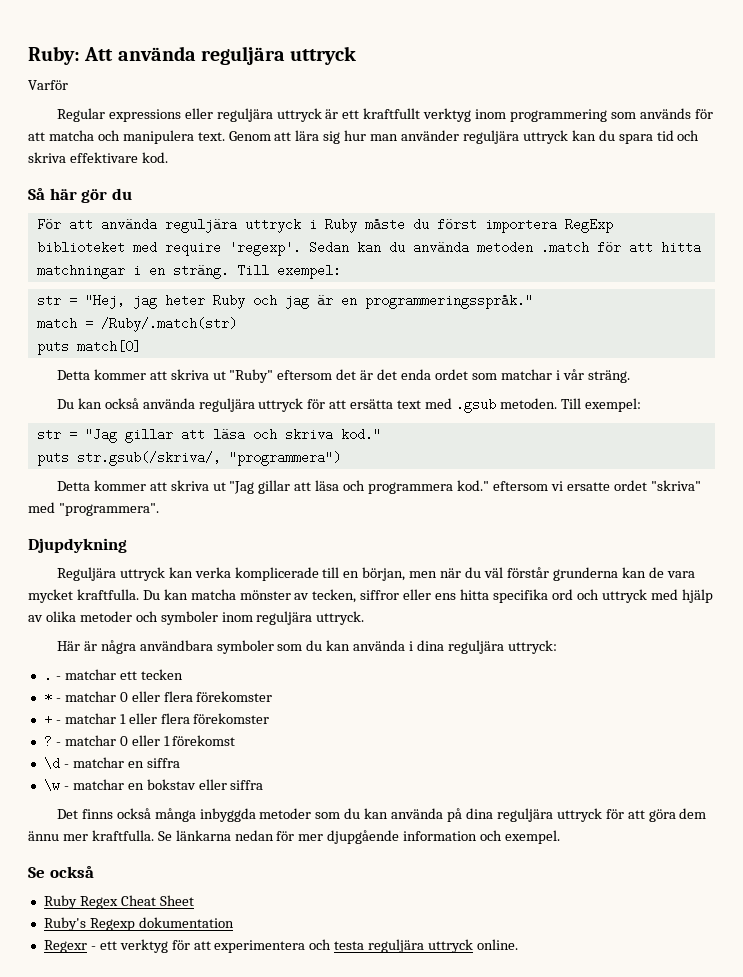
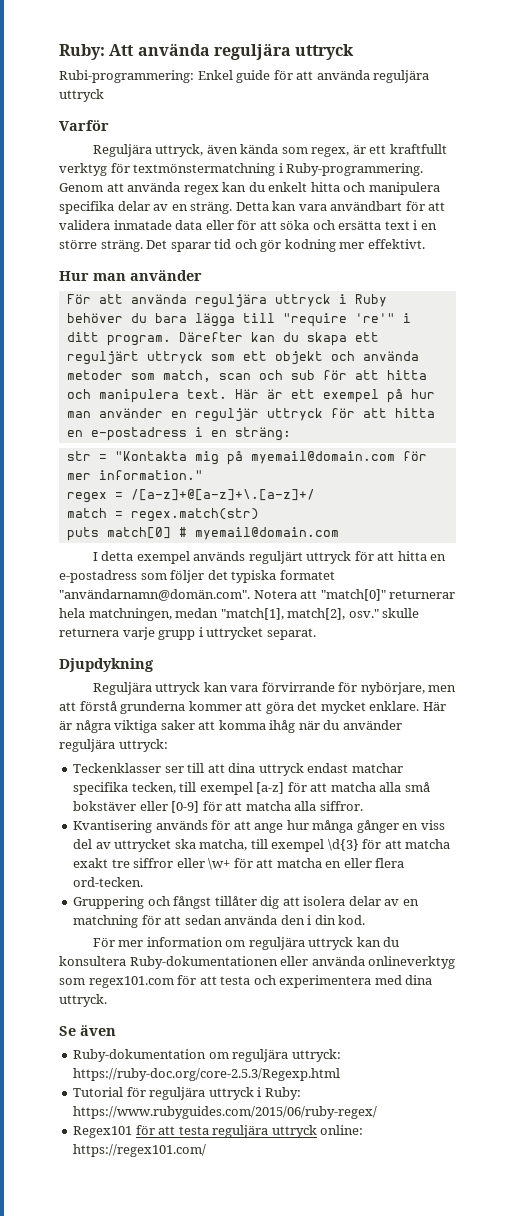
+ Rubi-programmering: Enkel guide för att använda reguljära uttryck
  Varför
- Regular expressions eller reguljära uttryck är ett kraftfullt verktyg inom programmering som används för att matcha och manipulera text. Genom att lära sig hur man använder reguljära uttryck kan du spara tid och skriva effektivare kod.
- Så här gör du
+ Reguljära uttryck, även kända som regex, är ett kraftfullt verktyg för textmönstermatchning i Ruby-programmering. Genom att använda regex kan du enkelt hitta och manipulera specifika delar av en sträng. Detta kan vara användbart för att validera inmatade data eller för att söka och ersätta text i en större sträng. Det sparar tid och gör kodning mer effektivt.
+ Hur man använder
- För att använda reguljära uttryck i Ruby måste du först importera RegExp biblioteket med require 'regexp'. Sedan kan du använda metoden .match för att hitta matchningar i en sträng. Till exempel:
- str = "Hej, jag heter Ruby och jag är en programmeringsspråk."
+ För att använda reguljära uttryck i Ruby behöver du bara lägga till "require 're'" i ditt program. Därefter kan du skapa ett reguljärt uttryck som ett objekt och använda metoder som match, scan och sub för att hitta och manipulera text. Här är ett exempel på hur man använder en reguljär uttryck för att hitta en e-postadress i en sträng:
+ str = "Kontakta mig på myemail@domain.com för mer information."
+ regex = /[a-z]+@[a-z]+\.[a-z]+/
- match = /Ruby/.match(str)
+ match = regex.match(str)
- puts match[0]
- Detta kommer att skriva ut "Ruby" eftersom det är det enda ordet som matchar i vår sträng.
- Du kan också använda reguljära uttryck för att ersätta text med .gsub metoden. Till exempel:
- str = "Jag gillar att läsa och skriva kod."
- puts str.gsub(/skriva/, "programmera")
- Detta kommer att skriva ut "Jag gillar att läsa och programmera kod." eftersom vi ersatte ordet "skriva" med "programmera".
+ puts match[0] # myemail@domain.com
+ I detta exempel används reguljärt uttryck för att hitta en e-postadress som följer det typiska formatet "användarnamn@domän.com". Notera att "match[0]" returnerar hela matchningen, medan "match[1], match[2], osv." skulle returnera varje grupp i uttrycket separat.
  Djupdykning
- Reguljära uttryck kan verka komplicerade till en början, men när du väl förstår grunderna kan de vara mycket kraftfulla. Du kan matcha mönster av tecken, siffror eller ens hitta specifika ord och uttryck med hjälp av olika metoder och symboler inom reguljära uttryck.
- Här är några användbara symboler som du kan använda i dina reguljära uttryck:
- . - matchar ett tecken
- * - matchar 0 eller flera förekomster
- + - matchar 1 eller flera förekomster
- ? - matchar 0 eller 1 förekomst
- \d - matchar en siffra
- \w - matchar en bokstav eller siffra
- Det finns också många inbyggda metoder som du kan använda på dina reguljära uttryck för att göra dem ännu mer kraftfulla. Se länkarna nedan för mer djupgående information och exempel.
- Se också
- Ruby Regex Cheat Sheet
- Ruby's Regexp dokumentation
- Regexr - ett verktyg för att experimentera och testa reguljära uttryck online.
+ Reguljära uttryck kan vara förvirrande för nybörjare, men att förstå grunderna kommer att göra det mycket enklare. Här är några viktiga saker att komma ihåg när du använder reguljära uttryck:
+ Teckenklasser ser till att dina uttryck endast matchar specifika tecken, till exempel [a-z] för att matcha alla små bokstäver eller [0-9] för att matcha alla siffror.
+ Kvantisering används för att ange hur många gånger en viss del av uttrycket ska matcha, till exempel \d{3} för att matcha exakt tre siffror eller \w+ för att matcha en eller flera ord-tecken.
+ Gruppering och fångst tillåter dig att isolera delar av en matchning för att sedan använda den i din kod.
+ För mer information om reguljära uttryck kan du konsultera Ruby-dokumentationen eller använda onlineverktyg som regex101.com för att testa och experimentera med dina uttryck.
+ Se även
+ Ruby-dokumentation om reguljära uttryck: https://ruby-doc.org/core-2.5.3/Regexp.html
+ Tutorial för reguljära uttryck i Ruby: https://www.rubyguides.com/2015/06/ruby-regex/
+ Regex101 för att testa reguljära uttryck online: https://regex101.com/

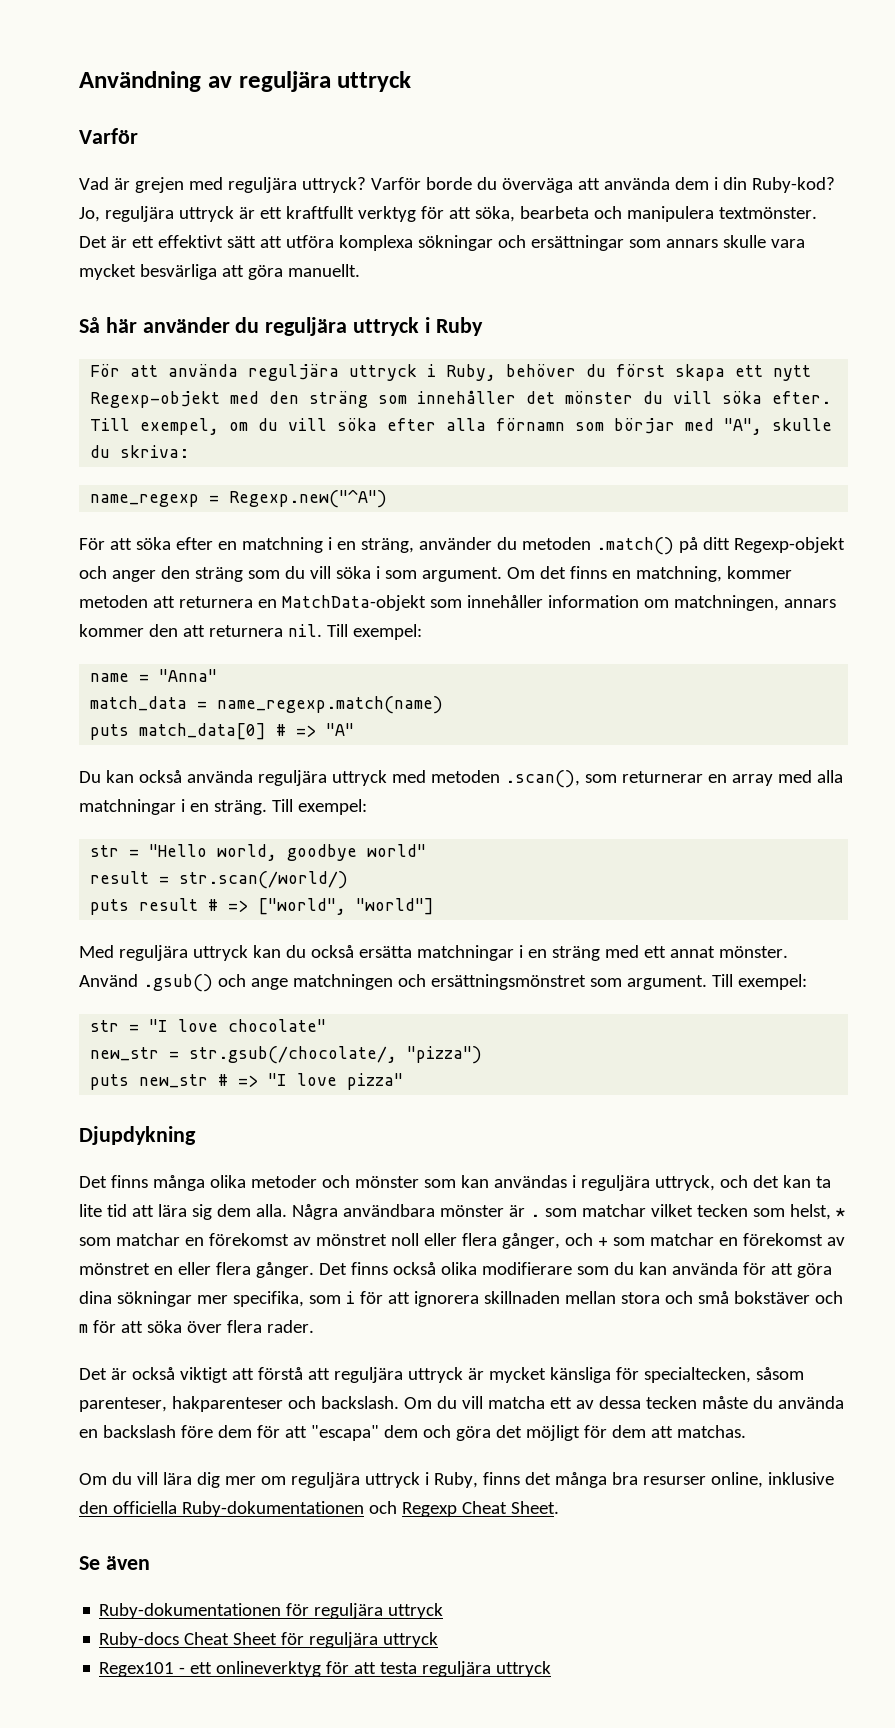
- Ruby: Att använda reguljära uttryck
- Rubi-programmering: Enkel guide för att använda reguljära uttryck
+ Användning av reguljära uttryck
  Varför
- Reguljära uttryck, även kända som regex, är ett kraftfullt verktyg för textmönstermatchning i Ruby-programmering. Genom att använda regex kan du enkelt hitta och manipulera specifika delar av en sträng. Detta kan vara användbart för att validera inmatade data eller för att söka och ersätta text i en större sträng. Det sparar tid och gör kodning mer effektivt.
- Hur man använder
+ Vad är grejen med reguljära uttryck? Varför borde du överväga att använda dem i din Ruby-kod? Jo, reguljära uttryck är ett kraftfullt verktyg för att söka, bearbeta och manipulera textmönster. Det är ett effektivt sätt att utföra komplexa sökningar och ersättningar som annars skulle vara mycket besvärliga att göra manuellt.
+ Så här använder du reguljära uttryck i Ruby
- För att använda reguljära uttryck i Ruby behöver du bara lägga till "require 're'" i ditt program. Därefter kan du skapa ett reguljärt uttryck som ett objekt och använda metoder som match, scan och sub för att hitta och manipulera text. Här är ett exempel på hur man använder en reguljär uttryck för att hitta en e-postadress i en sträng:
- str = "Kontakta mig på myemail@domain.com för mer information."
- regex = /[a-z]+@[a-z]+\.[a-z]+/
- match = regex.match(str)
- puts match[0] # myemail@domain.com
- I detta exempel används reguljärt uttryck för att hitta en e-postadress som följer det typiska formatet "användarnamn@domän.com". Notera att "match[0]" returnerar hela matchningen, medan "match[1], match[2], osv." skulle returnera varje grupp i uttrycket separat.
+ För att använda reguljära uttryck i Ruby, behöver du först skapa ett nytt Regexp-objekt med den sträng som innehåller det mönster du vill söka efter. Till exempel, om du vill söka efter alla förnamn som börjar med "A", skulle du skriva:
+ name_regexp = Regexp.new("^A")
+ För att söka efter en matchning i en sträng, använder du metoden .match() på ditt Regexp-objekt och anger den sträng som du vill söka i som argument. Om det finns en matchning, kommer metoden att returnera en MatchData-objekt som innehåller information om matchningen, annars kommer den att returnera nil. Till exempel:
+ name = "Anna"
+ match_data = name_regexp.match(name)
+ puts match_data[0] # => "A"
+ Du kan också använda reguljära uttryck med metoden .scan(), som returnerar en array med alla matchningar i en sträng. Till exempel:
+ str = "Hello world, goodbye world"
+ result = str.scan(/world/)
+ puts result # => ["world", "world"]
+ Med reguljära uttryck kan du också ersätta matchningar i en sträng med ett annat mönster. Använd .gsub() och ange matchningen och ersättningsmönstret som argument. Till exempel:
+ str = "I love chocolate"
+ new_str = str.gsub(/chocolate/, "pizza")
+ puts new_str # => "I love pizza"
  Djupdykning
- Reguljära uttryck kan vara förvirrande för nybörjare, men att förstå grunderna kommer att göra det mycket enklare. Här är några viktiga saker att komma ihåg när du använder reguljära uttryck:
- Teckenklasser ser till att dina uttryck endast matchar specifika tecken, till exempel [a-z] för att matcha alla små bokstäver eller [0-9] för att matcha alla siffror.
- Kvantisering används för att ange hur många gånger en viss del av uttrycket ska matcha, till exempel \d{3} för att matcha exakt tre siffror eller \w+ för att matcha en eller flera ord-tecken.
- Gruppering och fångst tillåter dig att isolera delar av en matchning för att sedan använda den i din kod.
- För mer information om reguljära uttryck kan du konsultera Ruby-dokumentationen eller använda onlineverktyg som regex101.com för att testa och experimentera med dina uttryck.
+ Det finns många olika metoder och mönster som kan användas i reguljära uttryck, och det kan ta lite tid att lära sig dem alla. Några användbara mönster är . som matchar vilket tecken som helst, * som matchar en förekomst av mönstret noll eller flera gånger, och + som matchar en förekomst av mönstret en eller flera gånger. Det finns också olika modifierare som du kan använda för att göra dina sökningar mer specifika, som i för att ignorera skillnaden mellan stora och små bokstäver och m för att söka över flera rader.
+ Det är också viktigt att förstå att reguljära uttryck är mycket känsliga för specialtecken, såsom parenteser, hakparenteser och backslash. Om du vill matcha ett av dessa tecken måste du använda en backslash före dem för att "escapa" dem och göra det möjligt för dem att matchas.
+ Om du vill lära dig mer om reguljära uttryck i Ruby, finns det många bra resurser online, inklusive den officiella Ruby-dokumentationen och Regexp Cheat Sheet.
  Se även
- Ruby-dokumentation om reguljära uttryck: https://ruby-doc.org/core-2.5.3/Regexp.html
- Tutorial för reguljära uttryck i Ruby: https://www.rubyguides.com/2015/06/ruby-regex/
- Regex101 för att testa reguljära uttryck online: https://regex101.com/
+ Ruby-dokumentationen för reguljära uttryck
+ Ruby-docs Cheat Sheet för reguljära uttryck
+ Regex101 - ett onlineverktyg för att testa reguljära uttryck

